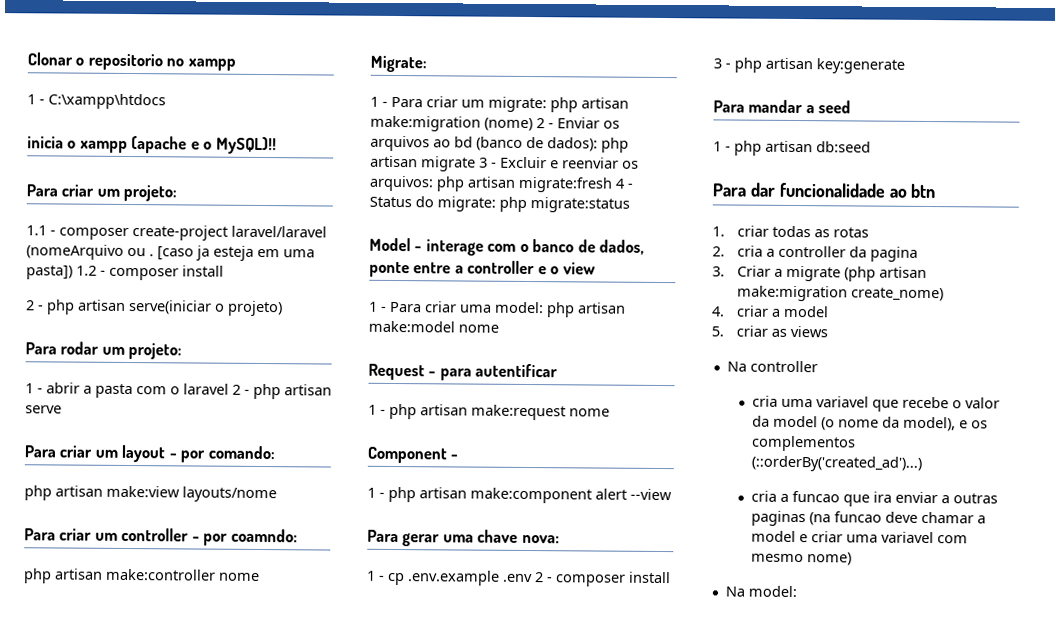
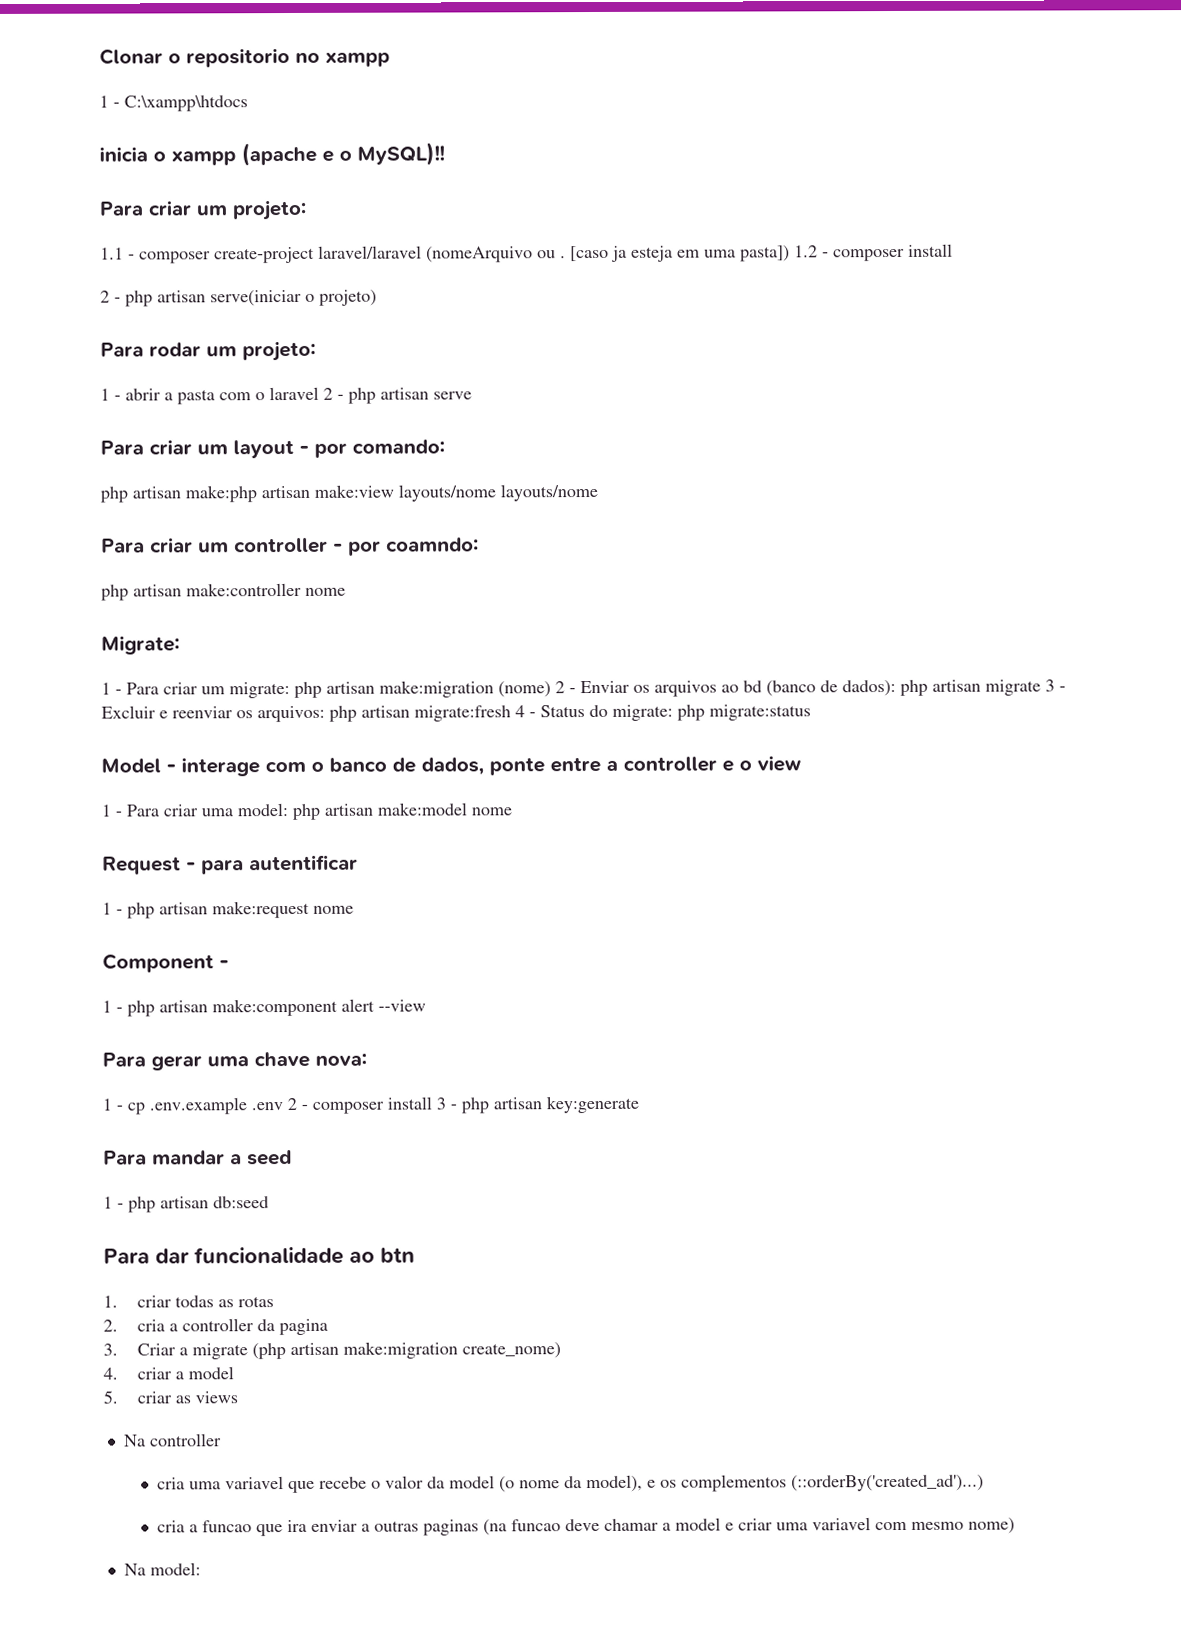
- php artisan make:view layouts/nome
+ php artisan make:php artisan make:view layouts/nome layouts/nome

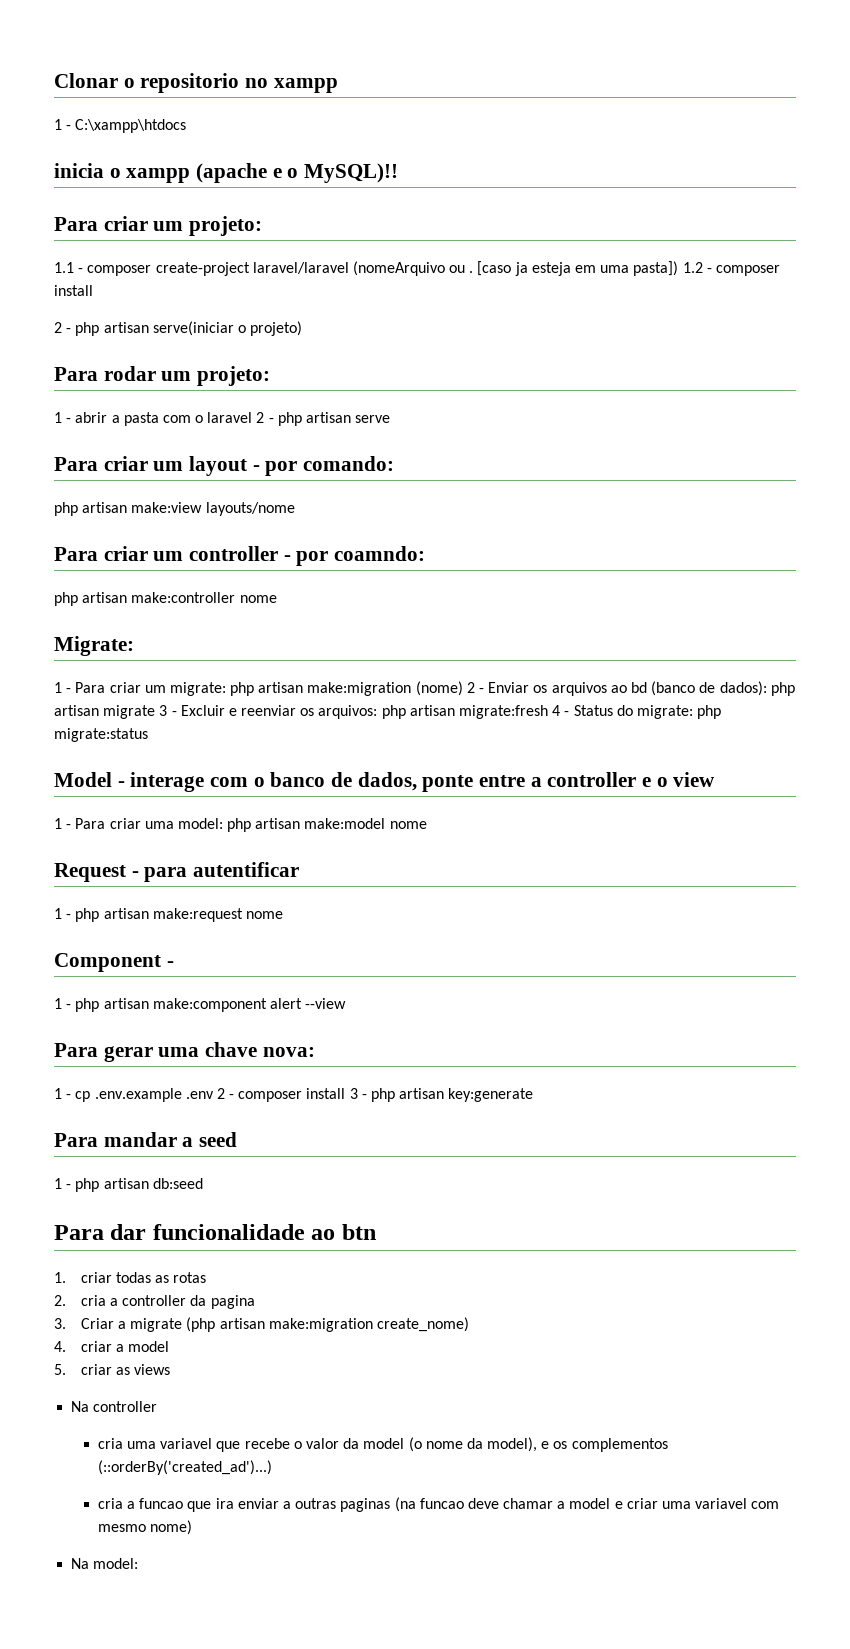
- php artisan make:php artisan make:view layouts/nome layouts/nome
+ php artisan make:view layouts/nome

